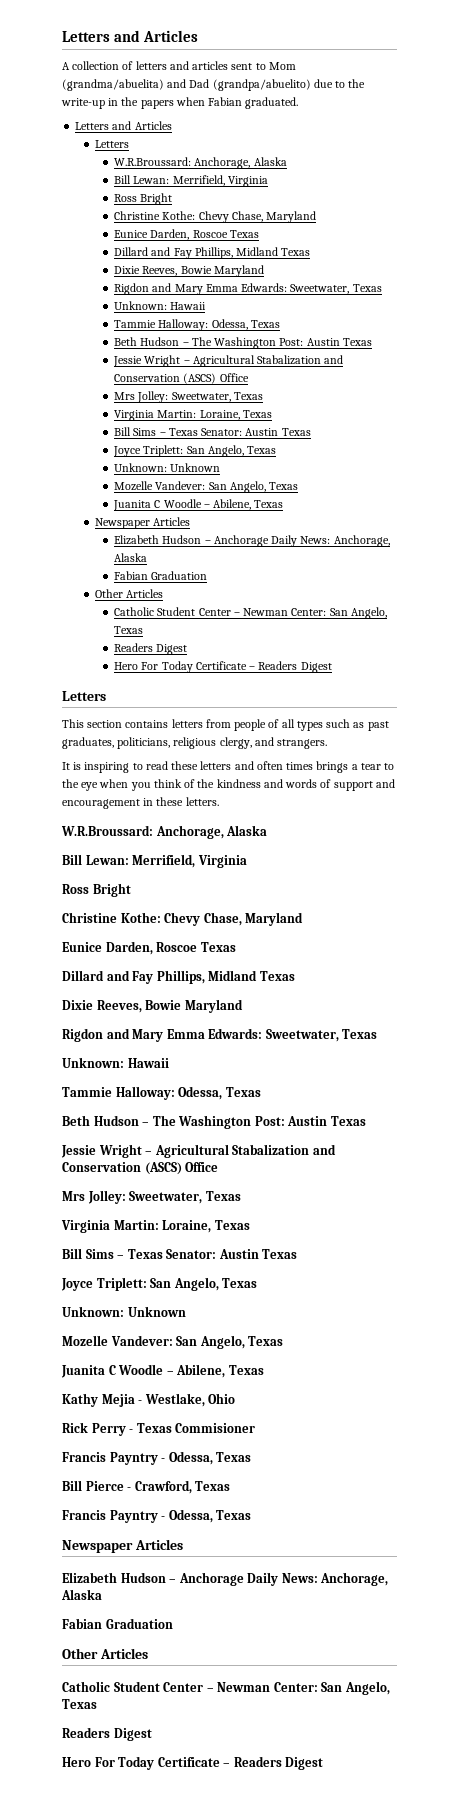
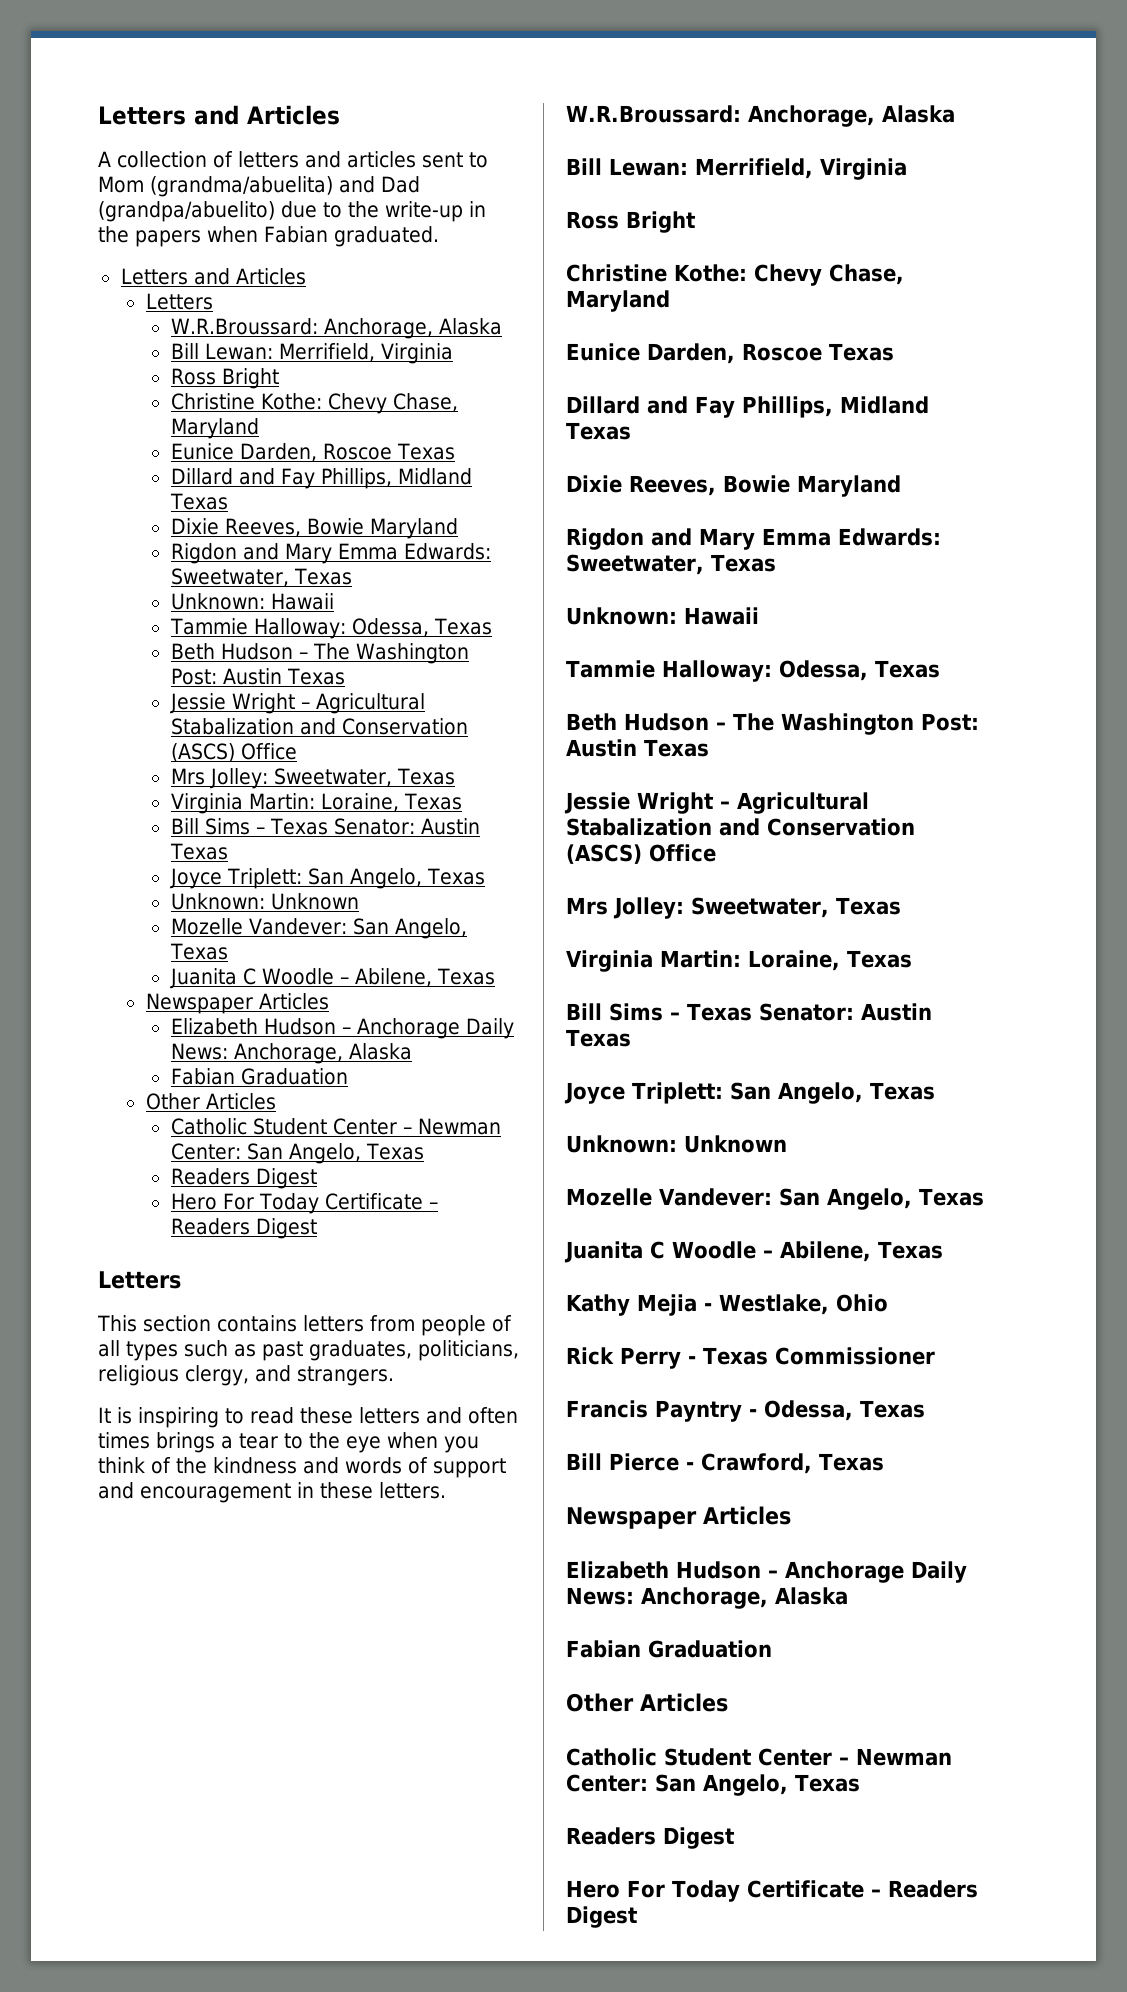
- Rick Perry - Texas Commisioner
+ Rick Perry - Texas Commissioner
  Bill Pierce - Crawford, Texas
- Francis Payntry - Odessa, Texas

